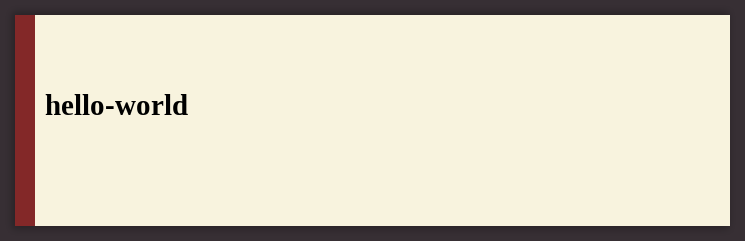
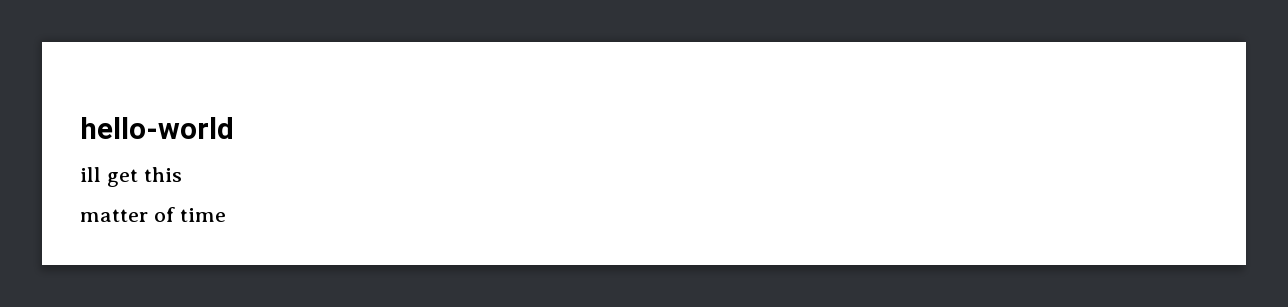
+ ill get this
+ matter of time

